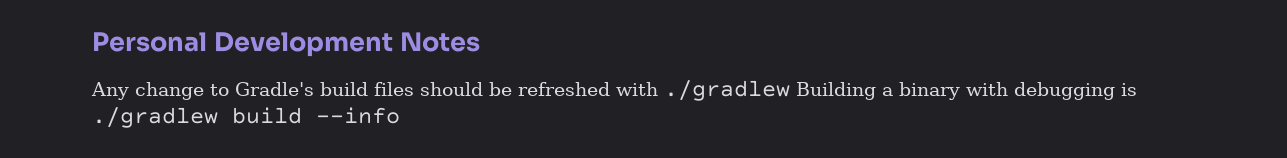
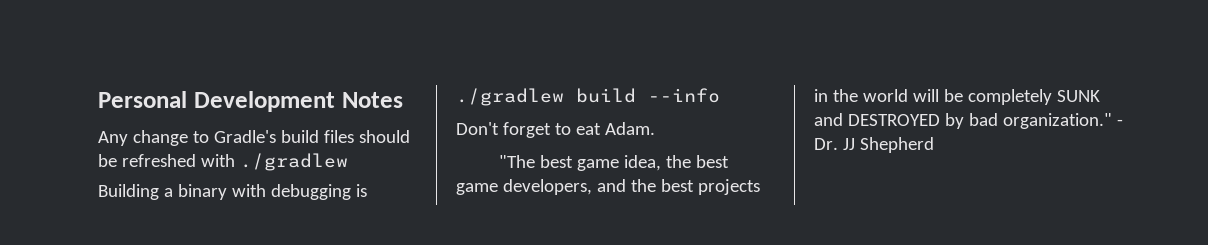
- Any change to Gradle's build files should be refreshed with ./gradlew Building a binary with debugging is ./gradlew build --info
+ Any change to Gradle's build files should be refreshed with ./gradlew
+ Building a binary with debugging is ./gradlew build --info
+ Don't forget to eat Adam.
+ "The best game idea, the best game developers, and the best projects in the world will be completely SUNK and DESTROYED by bad organization." - Dr. JJ Shepherd

